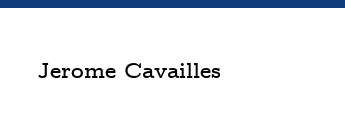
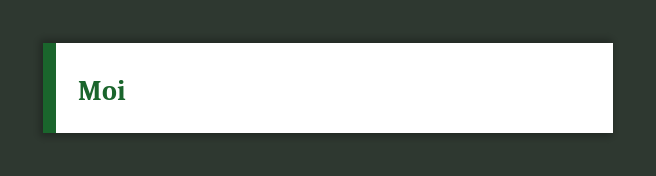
- Jerome Cavailles
+ Moi

